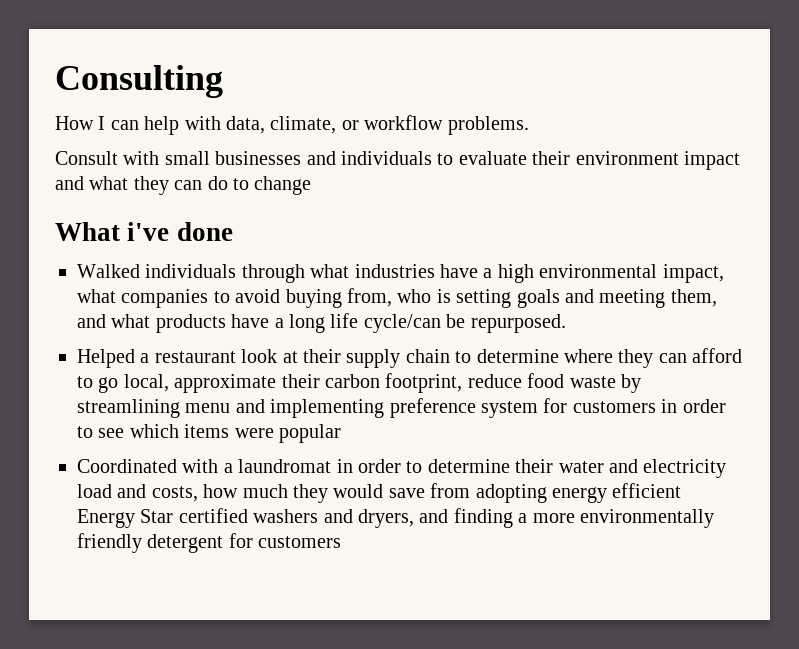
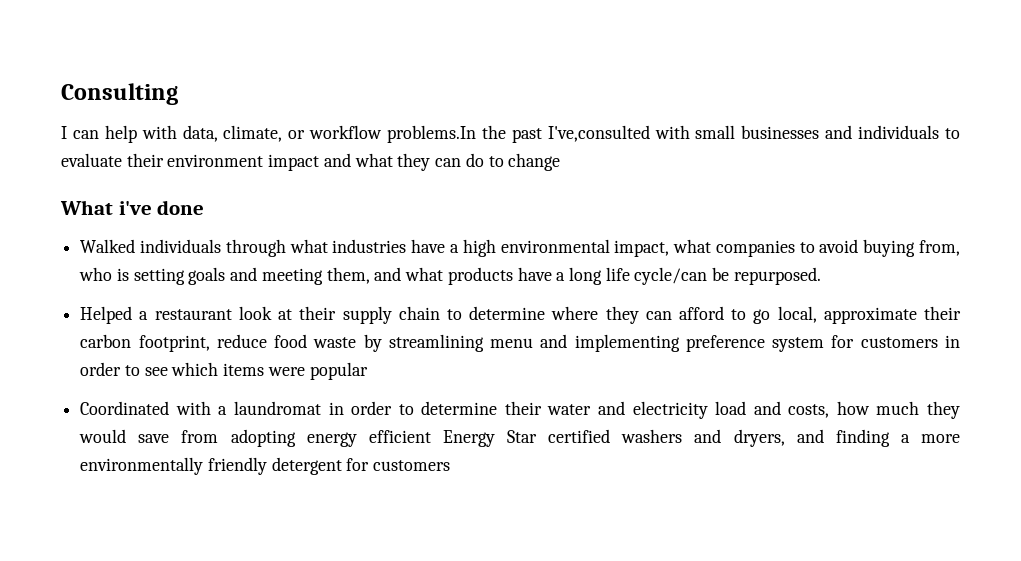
- How I can help with data, climate, or workflow problems.
- Consult with small businesses and individuals to evaluate their environment impact and what they can do to change
+ I can help with data, climate, or workflow problems.In the past I've,consulted with small businesses and individuals to evaluate their environment impact and what they can do to change

